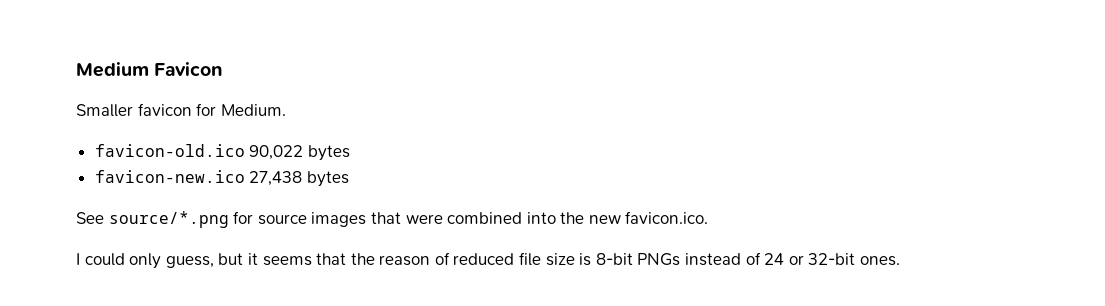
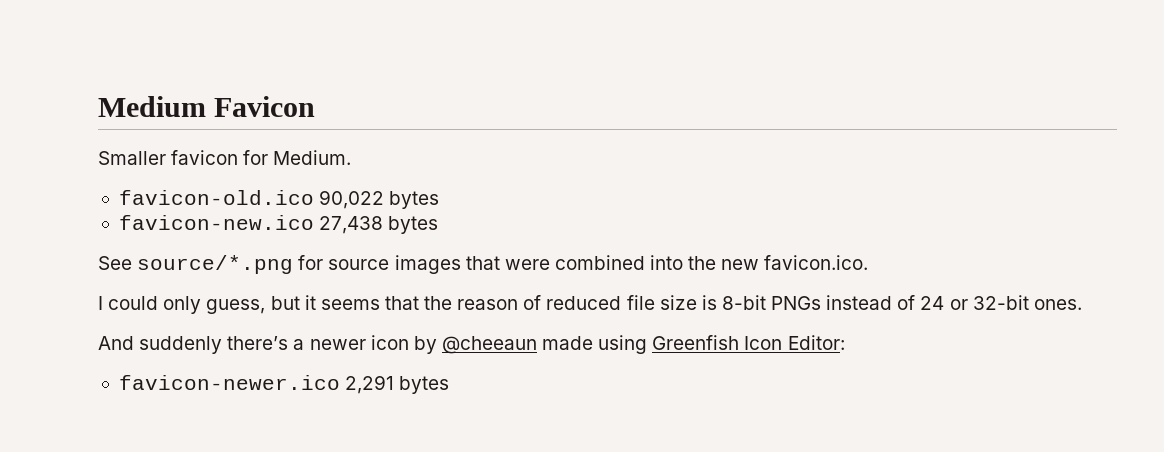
+ And suddenly there’s a newer icon by @cheeaun made using Greenfish Icon Editor:
+ favicon-newer.ico 2,291 bytes

